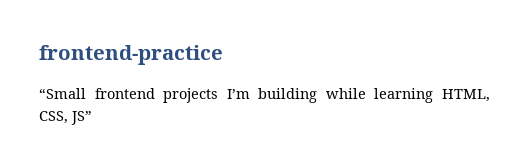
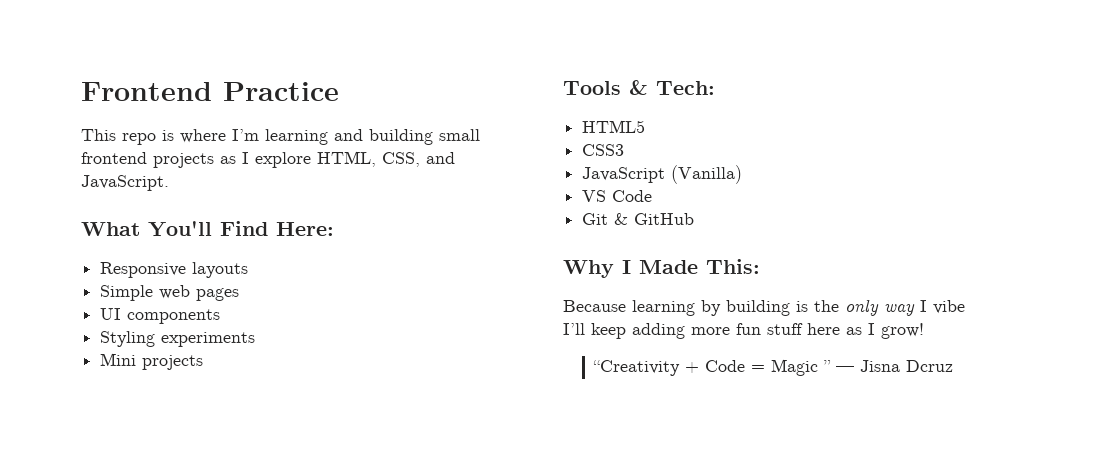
- frontend-practice
- “Small frontend projects I’m building while learning HTML, CSS, JS”
+ Frontend Practice
+ This repo is where I’m learning and building small frontend projects as I explore HTML, CSS, and JavaScript.
+ What You'll Find Here:
+ Responsive layouts
+ Simple web pages
+ UI components
+ Styling experiments
+ Mini projects
+ Tools & Tech:
+ HTML5
+ CSS3
+ JavaScript (Vanilla)
+ VS Code
+ Git & GitHub
+ Why I Made This:
+ Because learning by building is the only way I vibe
+ I’ll keep adding more fun stuff here as I grow!
+ “Creativity + Code = Magic ” — Jisna Dcruz

